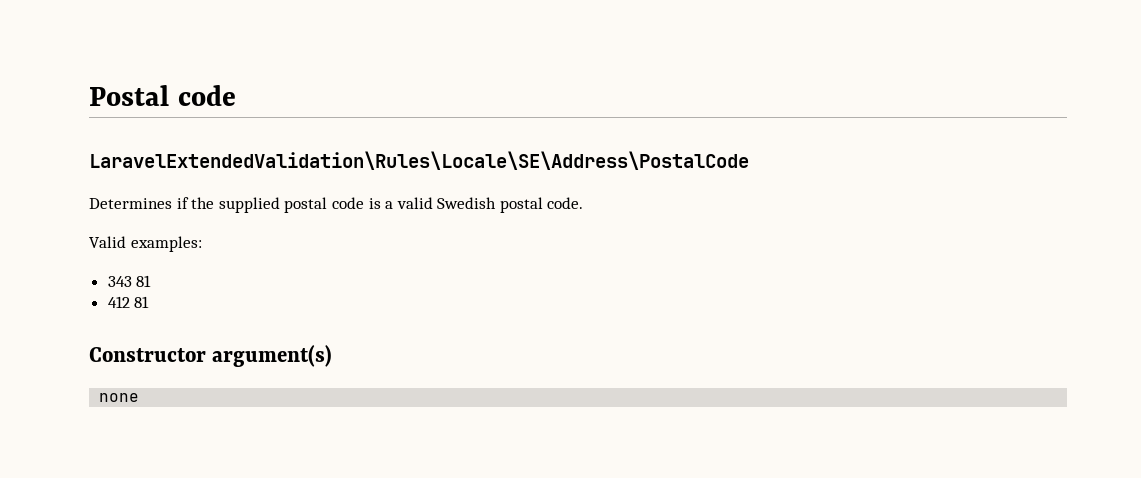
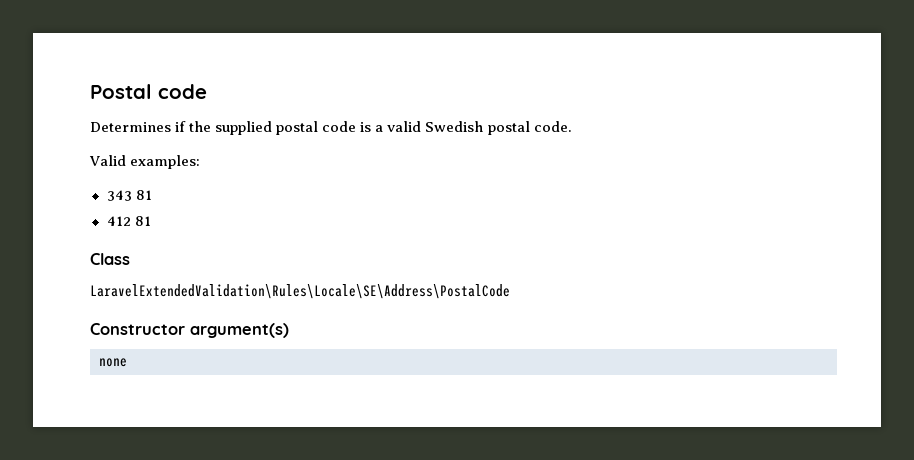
- LaravelExtendedValidation\Rules\Locale\SE\Address\PostalCode
+ Class
+ LaravelExtendedValidation\Rules\Locale\SE\Address\PostalCode

